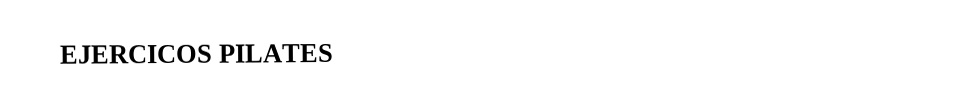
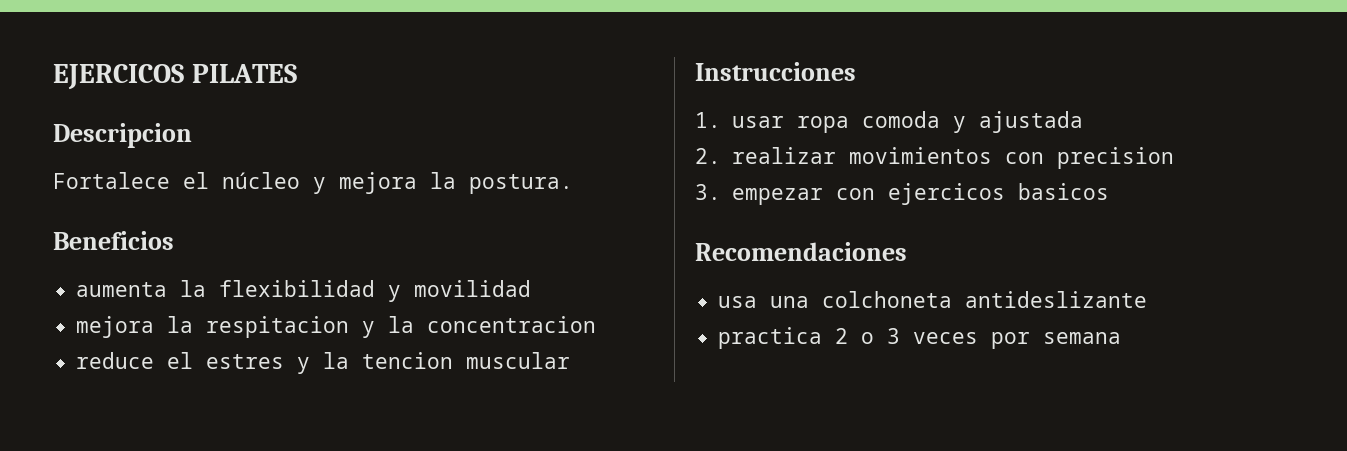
+ Descripcion
+ Fortalece el núcleo y mejora la postura.
+ Beneficios
+ aumenta la flexibilidad y movilidad
+ mejora la respitacion y la concentracion
+ reduce el estres y la tencion muscular
+ Instrucciones
+ 1. usar ropa comoda y ajustada
+ 2. realizar movimientos con precision
+ 3. empezar con ejercicos basicos
+ Recomendaciones
+ usa una colchoneta antideslizante
+ practica 2 o 3 veces por semana

